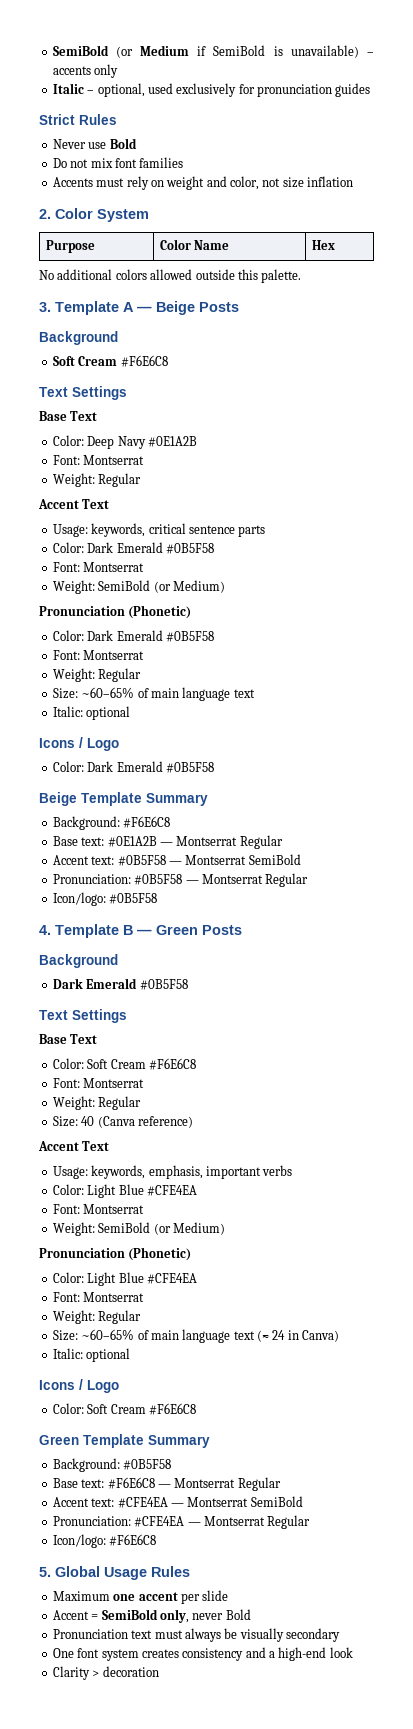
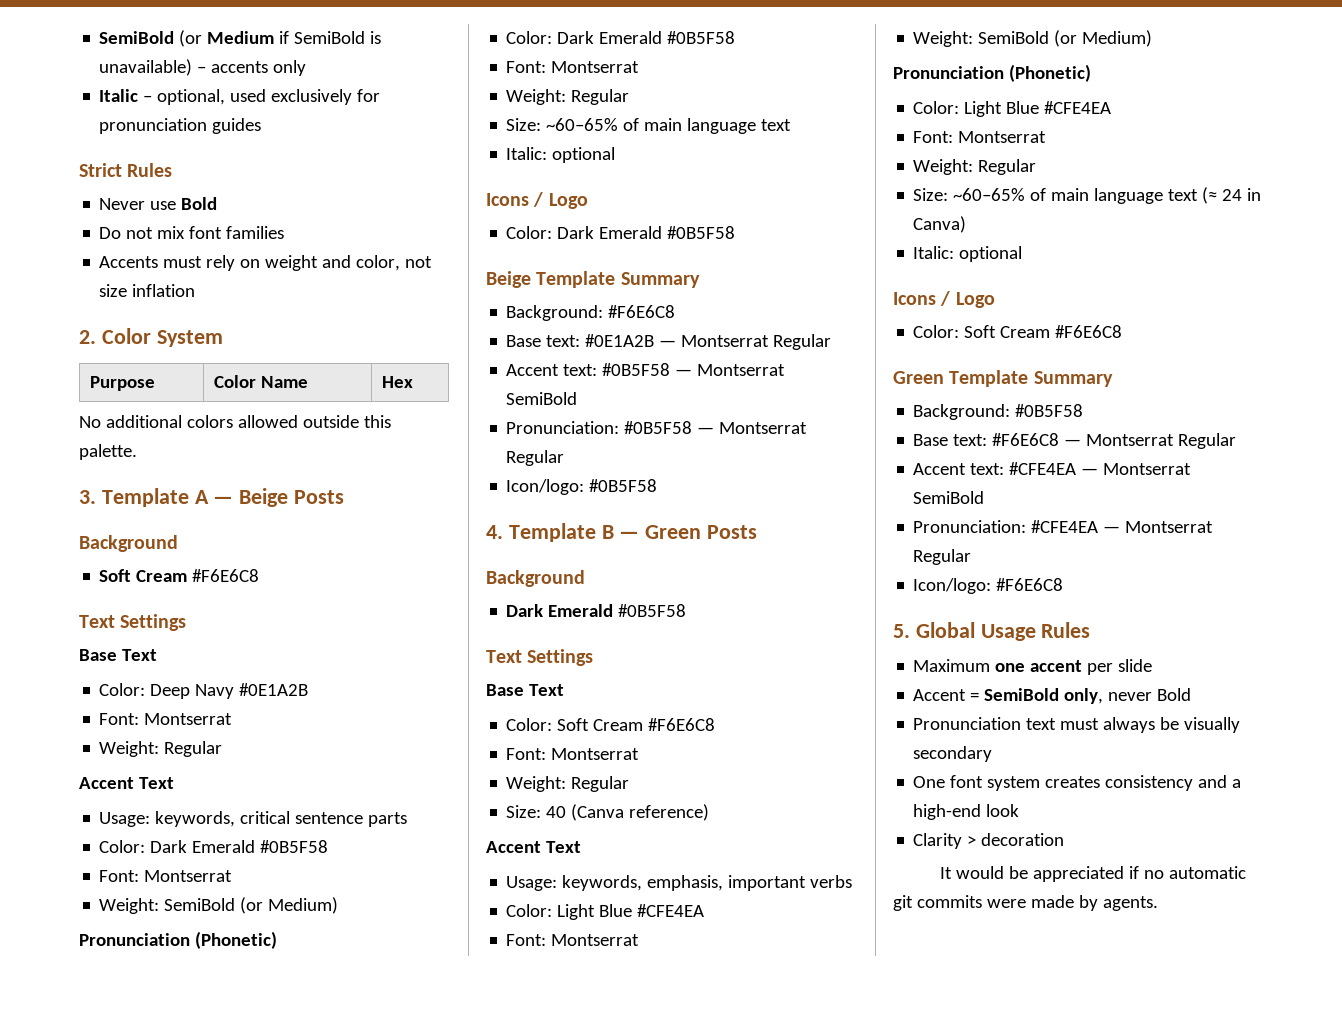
+ It would be appreciated if no automatic git commits were made by agents.

